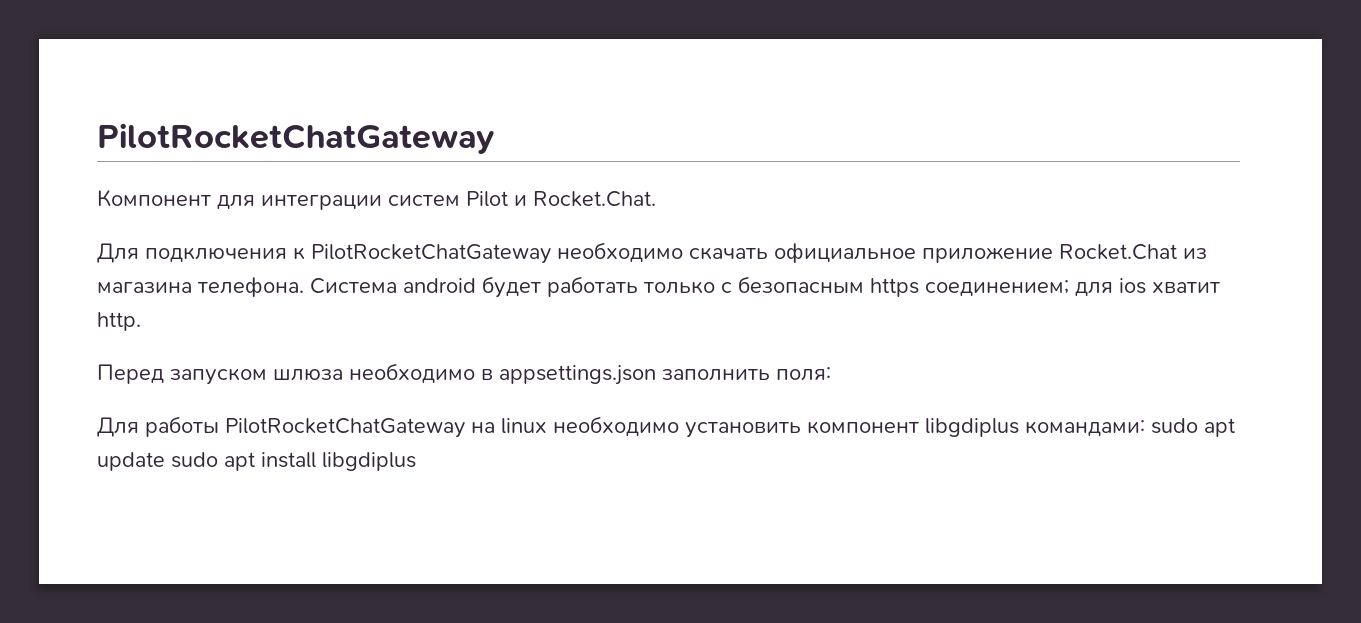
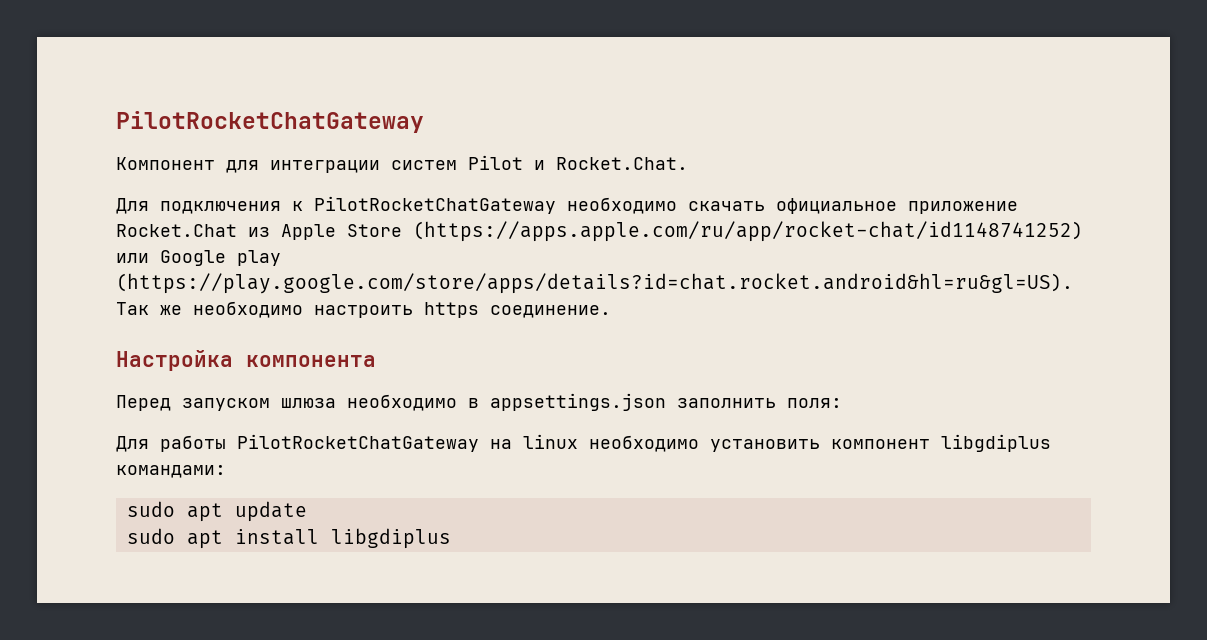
- Для подключения к PilotRocketChatGateway необходимо скачать официальное приложение Rocket.Chat из магазина телефона. Система android будет работать только с безопасным https соединением; для ios хватит http.
+ Для подключения к PilotRocketChatGateway необходимо скачать официальное приложение Rocket.Chat из Apple Store (https://apps.apple.com/ru/app/rocket-chat/id1148741252) или Google play (https://play.google.com/store/apps/details?id=chat.rocket.android&hl=ru&gl=US). Так же необходимо настроить https соединение.
+ Настройка компонента
- Для работы PilotRocketChatGateway на linux необходимо установить компонент libgdiplus командами: sudo apt update sudo apt install libgdiplus
+ Для работы PilotRocketChatGateway на linux необходимо установить компонент libgdiplus командами:
+ sudo apt update
+ sudo apt install libgdiplus

